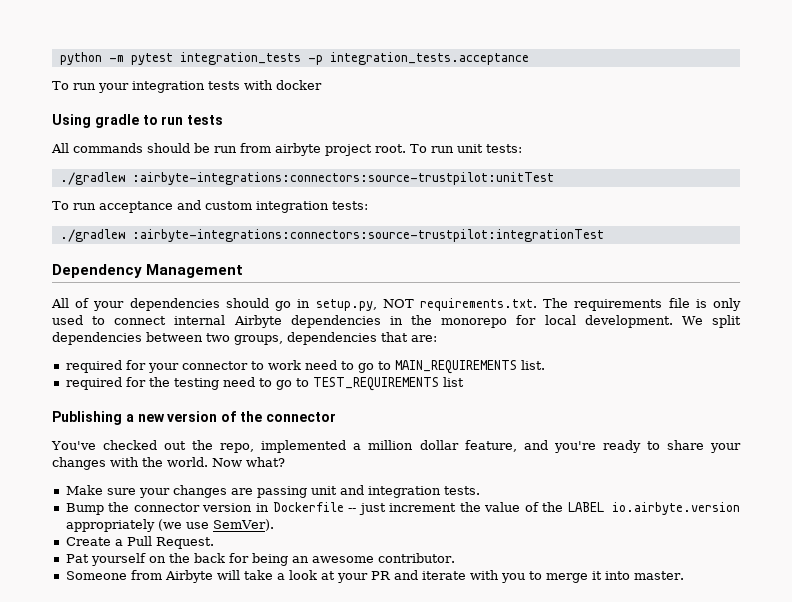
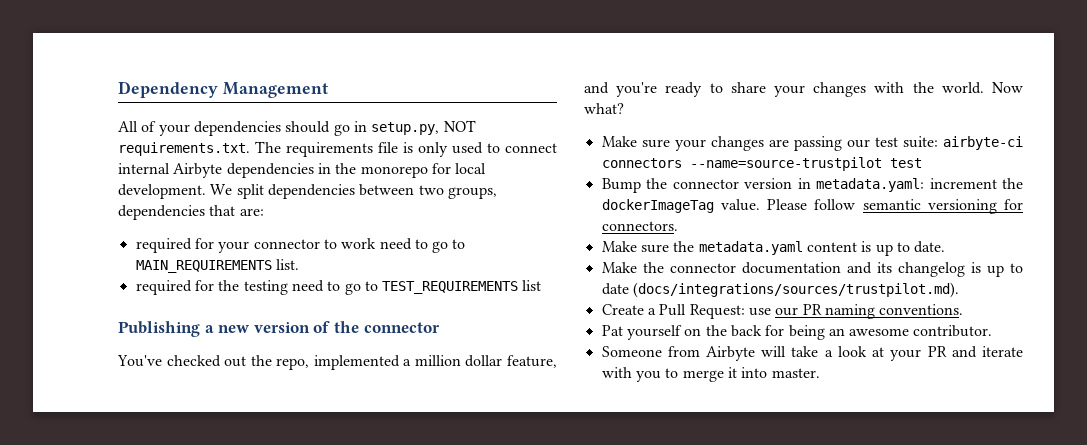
- python -m pytest integration_tests -p integration_tests.acceptance
- To run your integration tests with docker
- Using gradle to run tests
- All commands should be run from airbyte project root. To run unit tests:
- ./gradlew :airbyte-integrations:connectors:source-trustpilot:unitTest
- To run acceptance and custom integration tests:
- ./gradlew :airbyte-integrations:connectors:source-trustpilot:integrationTest
- Make sure your changes are passing unit and integration tests.
+ Make sure your changes are passing our test suite: airbyte-ci connectors --name=source-trustpilot test
- Bump the connector version in Dockerfile -- just increment the value of the LABEL io.airbyte.version appropriately (we use SemVer).
- Create a Pull Request.
+ Bump the connector version in metadata.yaml: increment the dockerImageTag value. Please follow semantic versioning for connectors.
+ Make sure the metadata.yaml content is up to date.
+ Make the connector documentation and its changelog is up to date (docs/integrations/sources/trustpilot.md).
+ Create a Pull Request: use our PR naming conventions.

